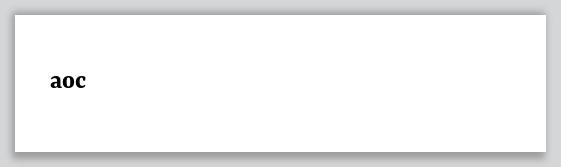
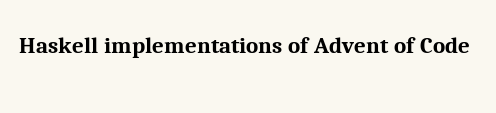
- aoc
+ Haskell implementations of Advent of Code

